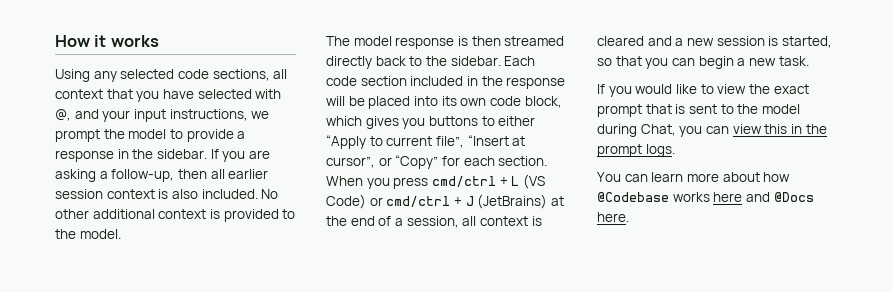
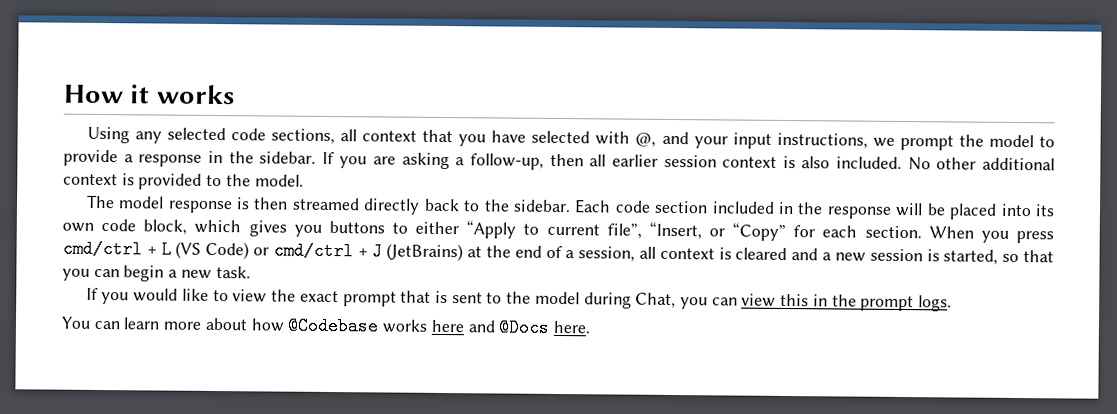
- Each code section included in the response will be placed into its own code block, which gives you buttons to either “Apply to current file”, “Insert at cursor”, or “Copy” for each section.
+ Each code section included in the response will be placed into its own code block, which gives you buttons to either “Apply to current file”, “Insert, or “Copy” for each section.

